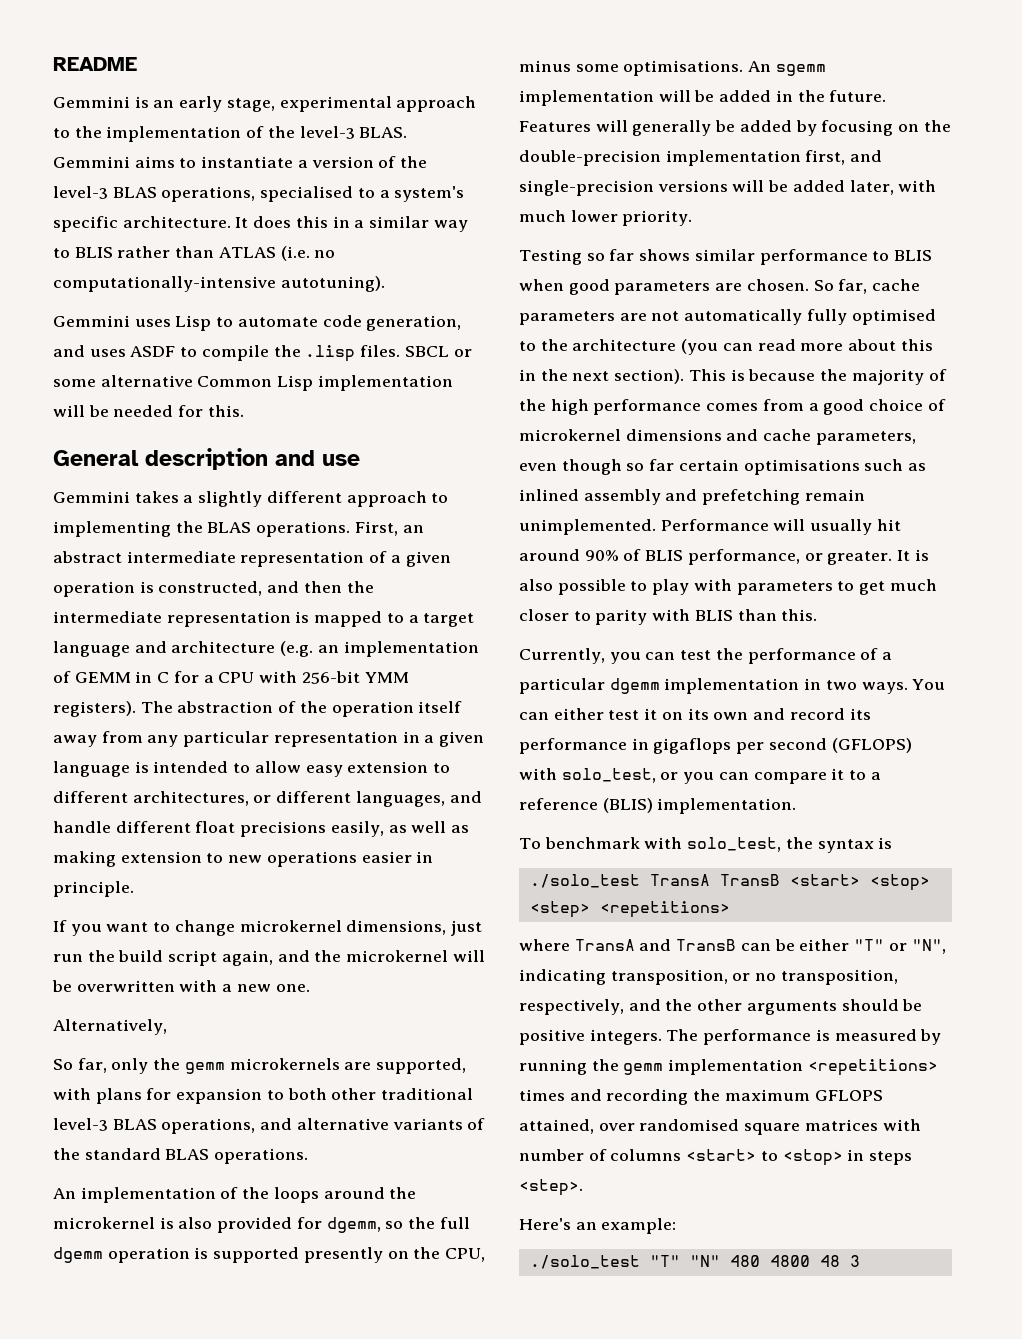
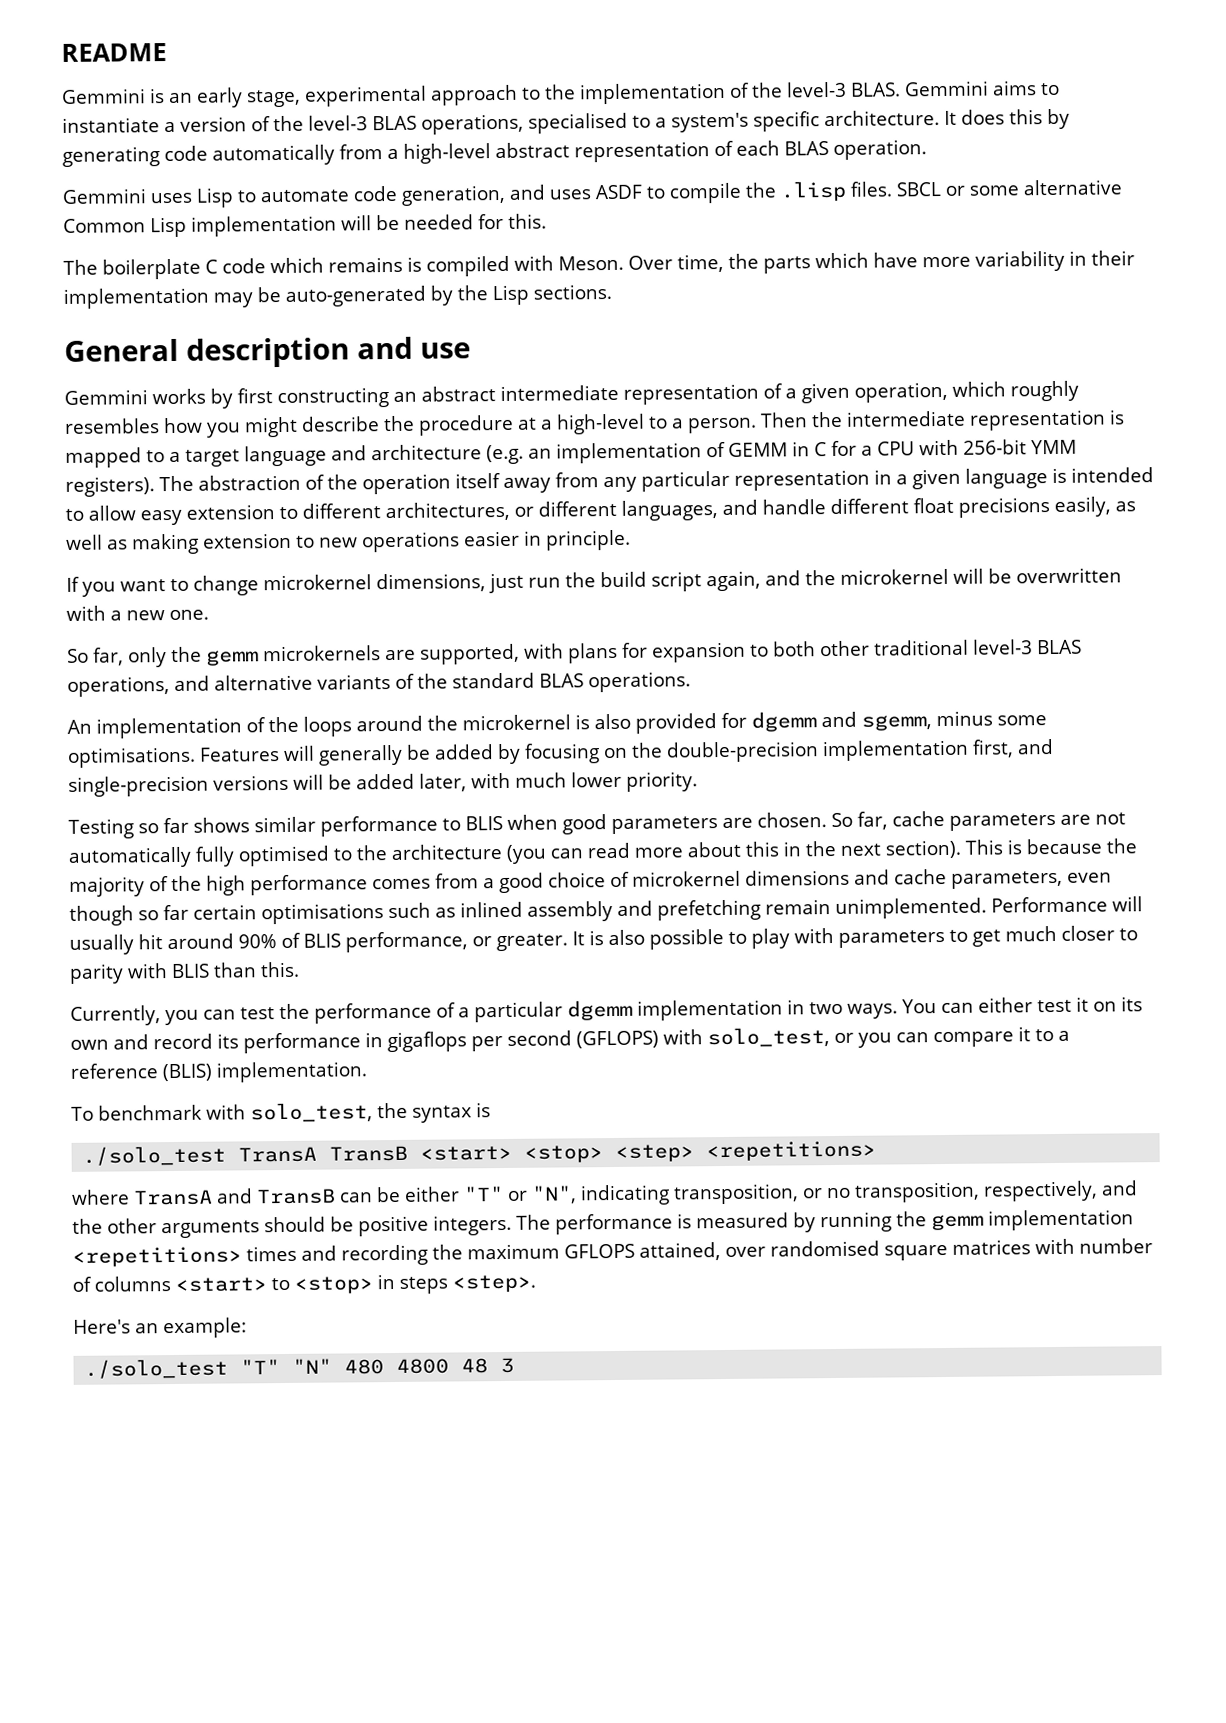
- It does this in a similar way to BLIS rather than ATLAS (i.e. no computationally-intensive autotuning).
+ It does this by generating code automatically from a high-level abstract representation of each BLAS operation.
+ The boilerplate C code which remains is compiled with Meson. Over time, the parts which have more variability in their implementation may be auto-generated by the Lisp sections.
- Gemmini takes a slightly different approach to implementing the BLAS operations. First, an abstract intermediate representation of a given operation is constructed, and then the intermediate representation is mapped to a target language and architecture (e.g. an implementation of GEMM in C for a CPU with 256-bit YMM registers).
+ Gemmini works by first constructing an abstract intermediate representation of a given operation, which roughly resembles how you might describe the procedure at a high-level to a person. Then the intermediate representation is mapped to a target language and architecture (e.g. an implementation of GEMM in C for a CPU with 256-bit YMM registers).
- Alternatively,
- An implementation of the loops around the microkernel is also provided for dgemm, so the full dgemm operation is supported presently on the CPU, minus some optimisations. An sgemm implementation will be added in the future.
+ An implementation of the loops around the microkernel is also provided for dgemm and sgemm, minus some optimisations.

